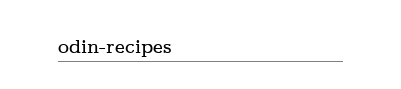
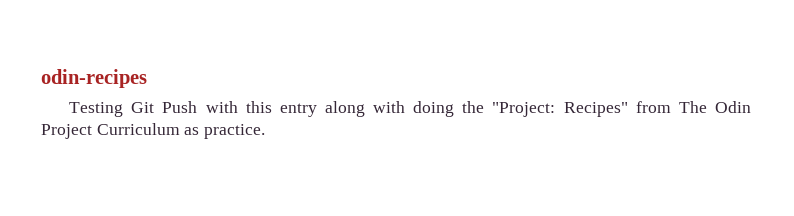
+ Testing Git Push with this entry along with doing the "Project: Recipes" from The Odin Project Curriculum as practice.

